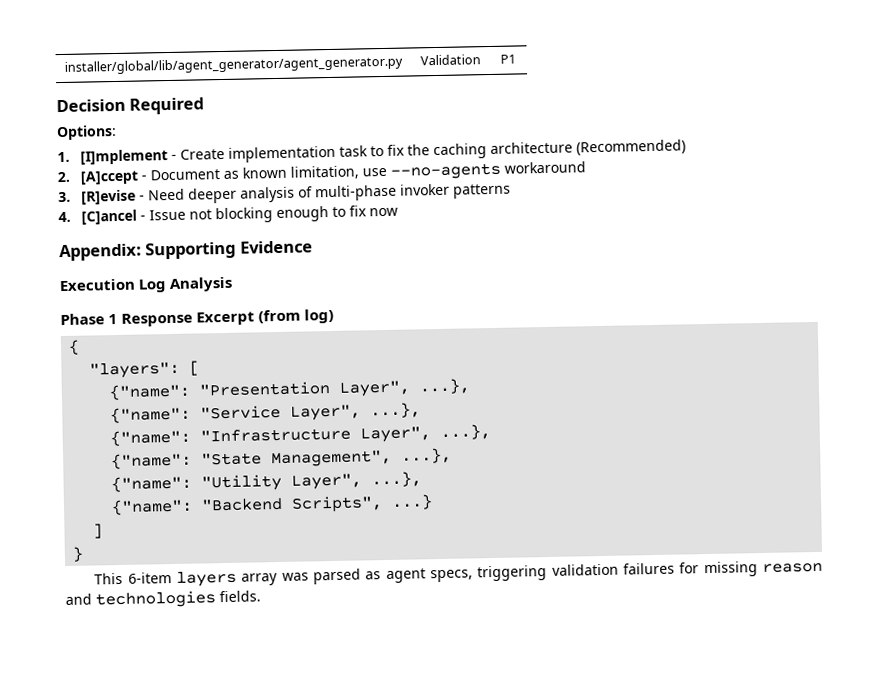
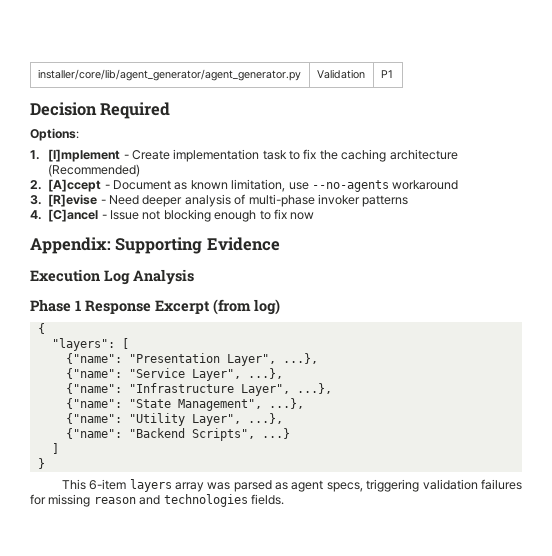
- installer/global/lib/agent_generator/agent_generator.py | Validation | P1
+ installer/core/lib/agent_generator/agent_generator.py | Validation | P1

